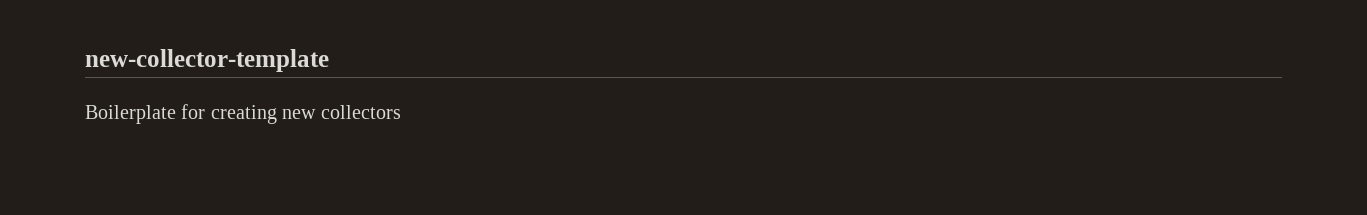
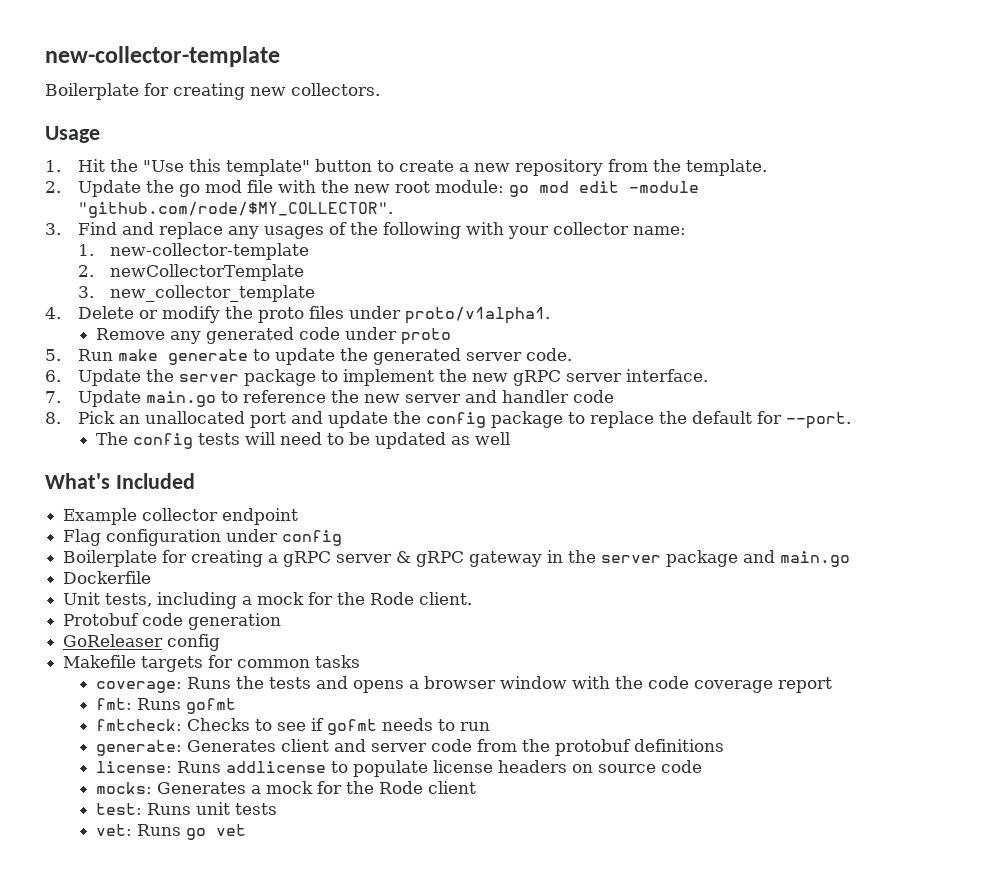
- Boilerplate for creating new collectors
+ Boilerplate for creating new collectors.
+ Usage
+ 1. Hit the "Use this template" button to create a new repository from the template.
+ 2. Update the go mod file with the new root module: go mod edit -module "github.com/rode/$MY_COLLECTOR".
+ 3. Find and replace any usages of the following with your collector name:
+ 1. new-collector-template
+ 2. newCollectorTemplate
+ 3. new_collector_template
+ 4. Delete or modify the proto files under proto/v1alpha1.
+ Remove any generated code under proto
+ 5. Run make generate to update the generated server code.
+ 6. Update the server package to implement the new gRPC server interface.
+ 7. Update main.go to reference the new server and handler code
+ 8. Pick an unallocated port and update the config package to replace the default for --port.
+ The config tests will need to be updated as well
+ What's Included
+ Example collector endpoint
+ Flag configuration under config
+ Boilerplate for creating a gRPC server & gRPC gateway in the server package and main.go
+ Dockerfile
+ Unit tests, including a mock for the Rode client.
+ Protobuf code generation
+ GoReleaser config
+ Makefile targets for common tasks
+ coverage: Runs the tests and opens a browser window with the code coverage report
+ fmt: Runs gofmt
+ fmtcheck: Checks to see if gofmt needs to run
+ generate: Generates client and server code from the protobuf definitions
+ license: Runs addlicense to populate license headers on source code
+ mocks: Generates a mock for the Rode client
+ test: Runs unit tests
+ vet: Runs go vet

